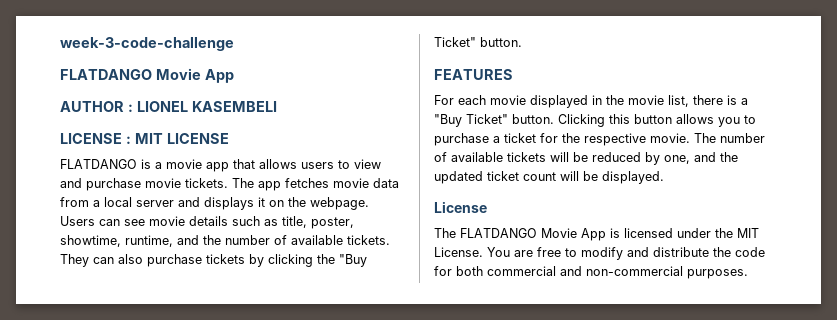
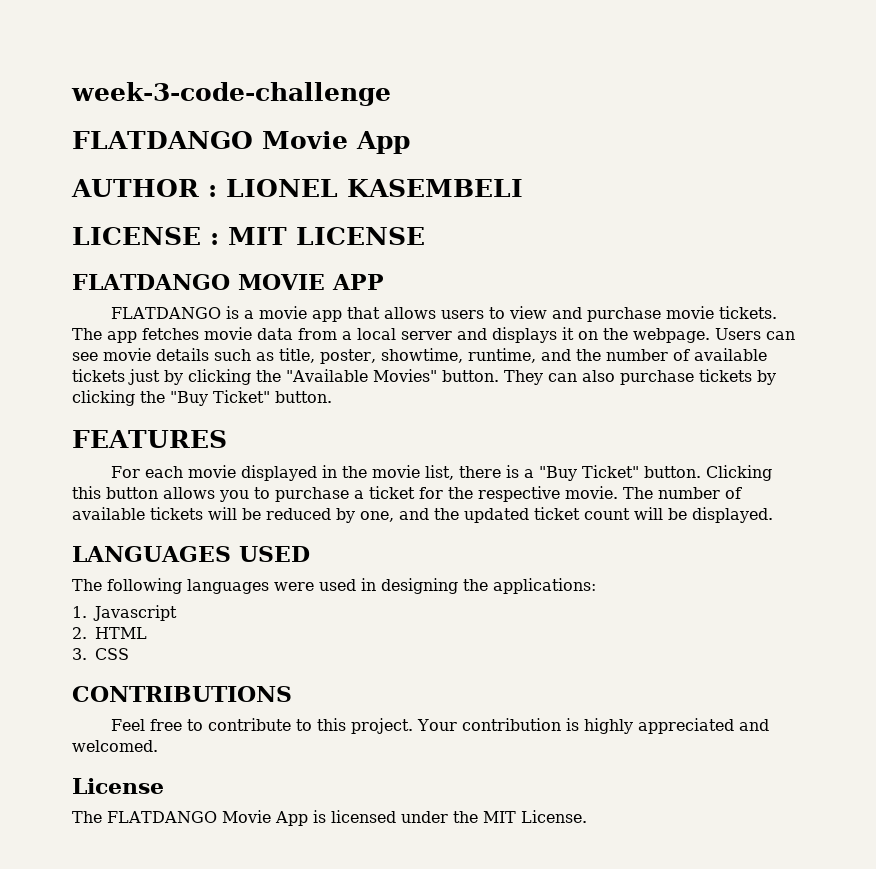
+ FLATDANGO MOVIE APP
- Users can see movie details such as title, poster, showtime, runtime, and the number of available tickets.
+ Users can see movie details such as title, poster, showtime, runtime, and the number of available tickets just by clicking the "Available Movies" button.
+ LANGUAGES USED
+ The following languages were used in designing the applications:
+ 1. Javascript
+ 2. HTML
+ 3. CSS
+ CONTRIBUTIONS
+ Feel free to contribute to this project. Your contribution is highly appreciated and welcomed.
- You are free to modify and distribute the code for both commercial and non-commercial purposes.

